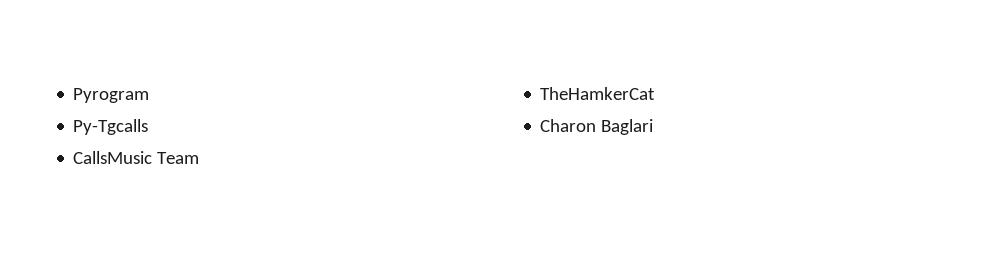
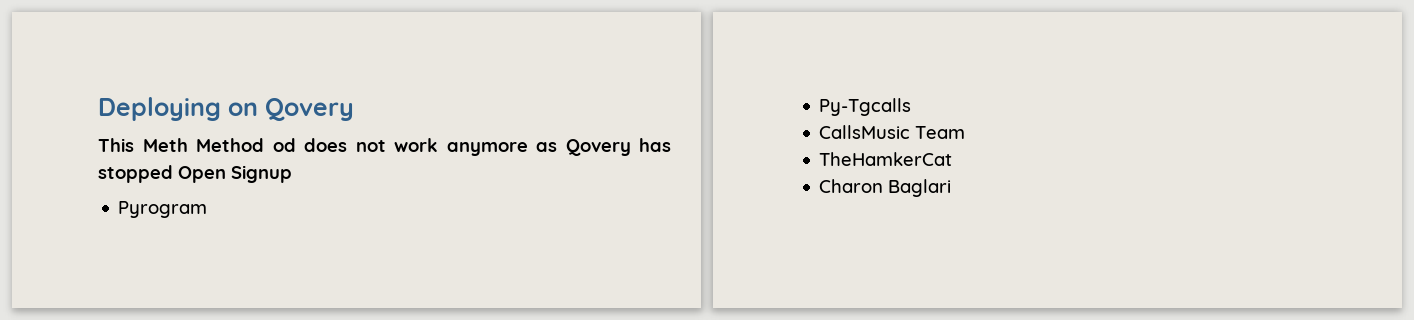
+ Deploying on Qovery
+ This Meth Method od does not work anymore as Qovery has stopped Open Signup

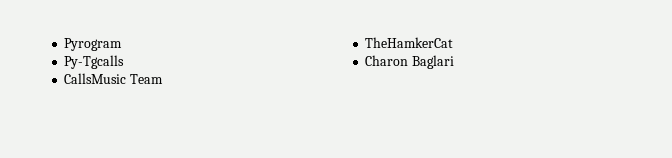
- Deploying on Qovery
- This Meth Method od does not work anymore as Qovery has stopped Open Signup

